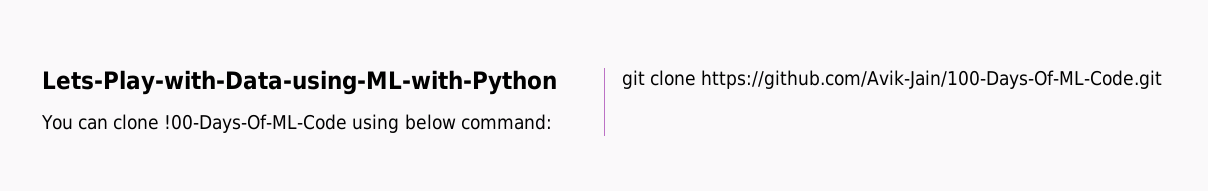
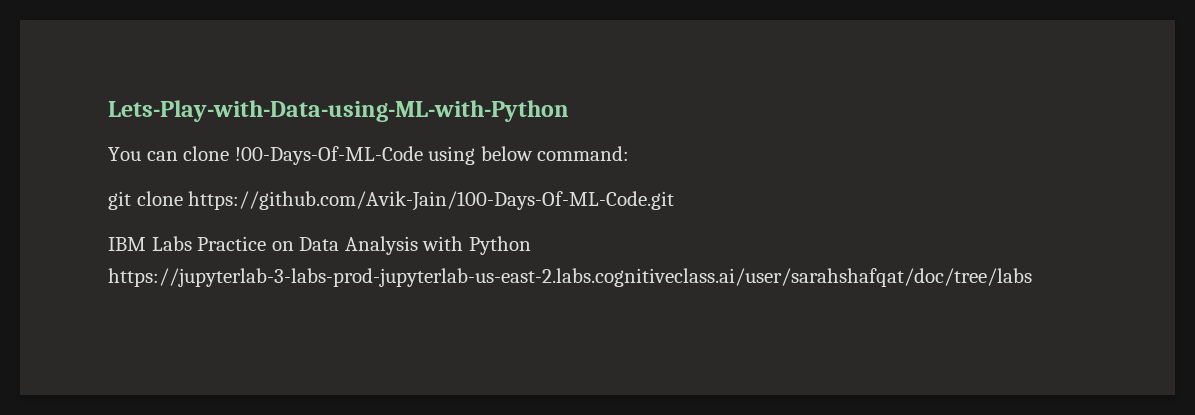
+ IBM Labs Practice on Data Analysis with Python https://jupyterlab-3-labs-prod-jupyterlab-us-east-2.labs.cognitiveclass.ai/user/sarahshafqat/doc/tree/labs

